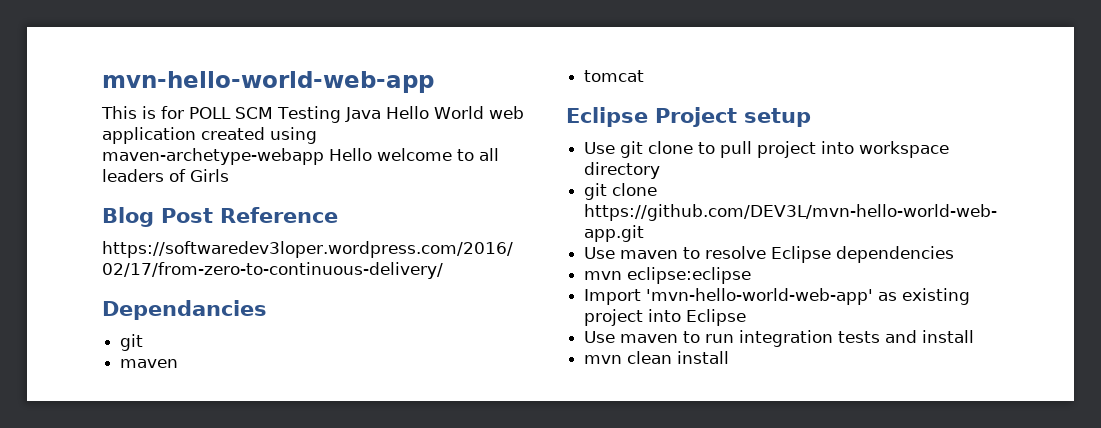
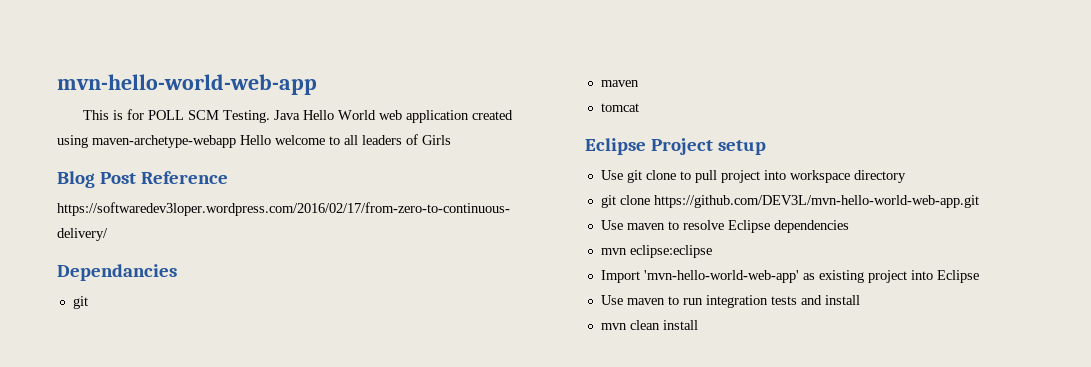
- This is for POLL SCM Testing Java Hello World web application created using maven-archetype-webapp Hello welcome to all leaders of Girls
+ This is for POLL SCM Testing. Java Hello World web application created using maven-archetype-webapp Hello welcome to all leaders of Girls

